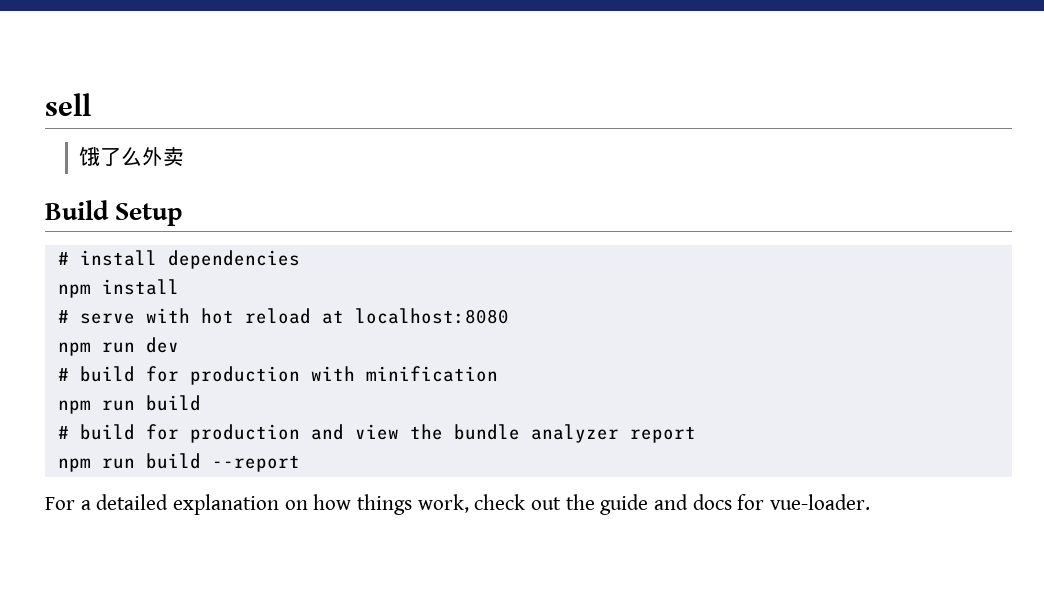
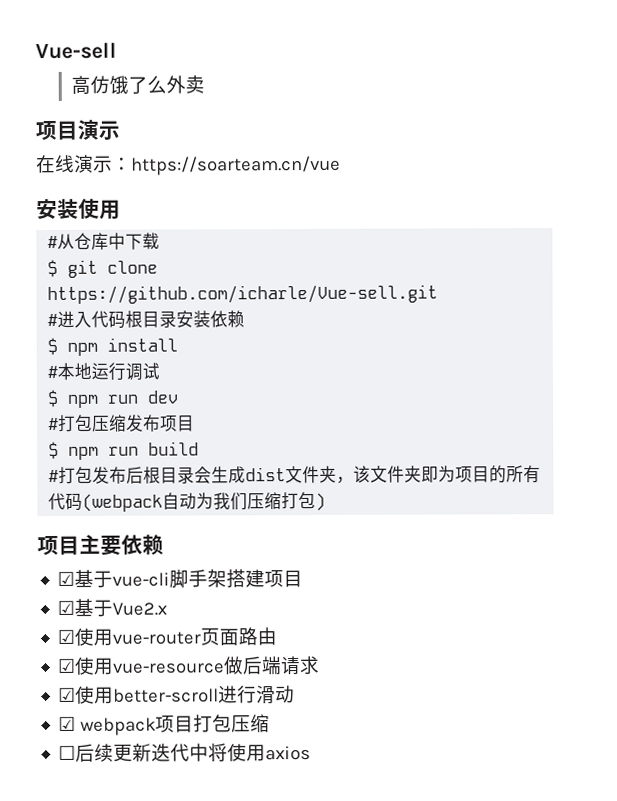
- sell
- 饿了么外卖
+ Vue-sell
+ 高仿饿了么外卖
- Build Setup
- # install dependencies
- npm install
- # serve with hot reload at localhost:8080
- npm run dev
+ 项目演示
+ 在线演示：https://soarteam.cn/vue
+ 安装使用
+ #从仓库中下载
+ $ git clone https://github.com/icharle/Vue-sell.git
+ #进入代码根目录安装依赖
+ $ npm install
+ #本地运行调试
+ $ npm run dev
- # build for production with minification
- npm run build
+ #打包压缩发布项目
+ $ npm run build
- # build for production and view the bundle analyzer report
- npm run build --report
- For a detailed explanation on how things work, check out the guide and docs for vue-loader.
+ #打包发布后根目录会生成dist文件夹，该文件夹即为项目的所有代码(webpack自动为我们压缩打包)
+ 项目主要依赖
+ ☑基于vue-cli脚手架搭建项目
+ ☑基于Vue2.x
+ ☑使用vue-router页面路由
+ ☑使用vue-resource做后端请求
+ ☑使用better-scroll进行滑动
+ ☑ webpack项目打包压缩
+ ☐后续更新迭代中将使用axios

